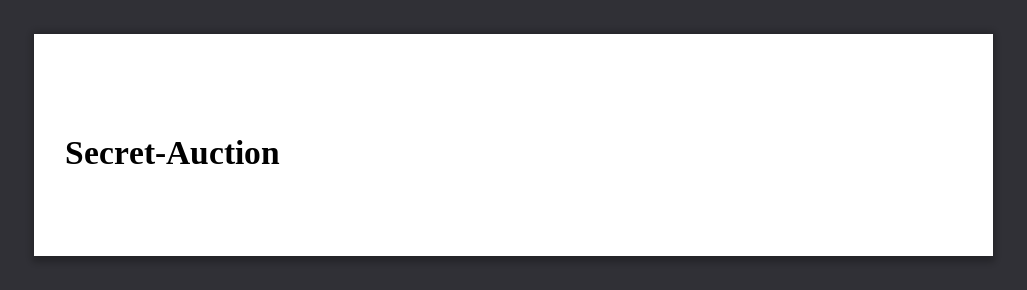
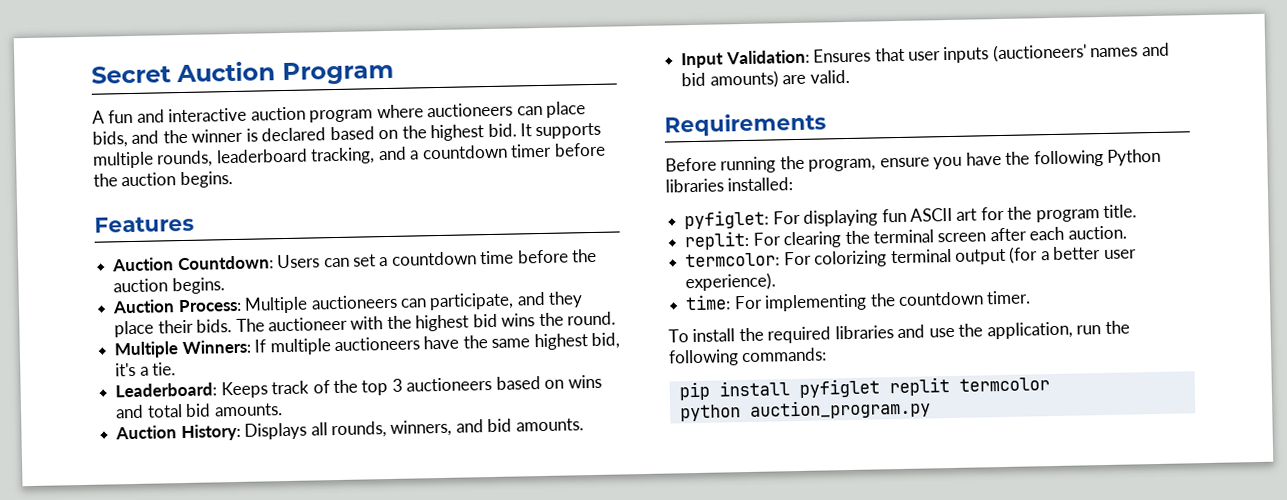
- Secret-Auction
+ Secret Auction Program
+ A fun and interactive auction program where auctioneers can place bids, and the winner is declared based on the highest bid. It supports multiple rounds, leaderboard tracking, and a countdown timer before the auction begins.
+ Features
+ Auction Countdown: Users can set a countdown time before the auction begins.
+ Auction Process: Multiple auctioneers can participate, and they place their bids. The auctioneer with the highest bid wins the round.
+ Multiple Winners: If multiple auctioneers have the same highest bid, it's a tie.
+ Leaderboard: Keeps track of the top 3 auctioneers based on wins and total bid amounts.
+ Auction History: Displays all rounds, winners, and bid amounts.
+ Input Validation: Ensures that user inputs (auctioneers' names and bid amounts) are valid.
+ Requirements
+ Before running the program, ensure you have the following Python libraries installed:
+ pyfiglet: For displaying fun ASCII art for the program title.
+ replit: For clearing the terminal screen after each auction.
+ termcolor: For colorizing terminal output (for a better user experience).
+ time: For implementing the countdown timer.
+ To install the required libraries and use the application, run the following commands:
+ pip install pyfiglet replit termcolor
+ python auction_program.py

